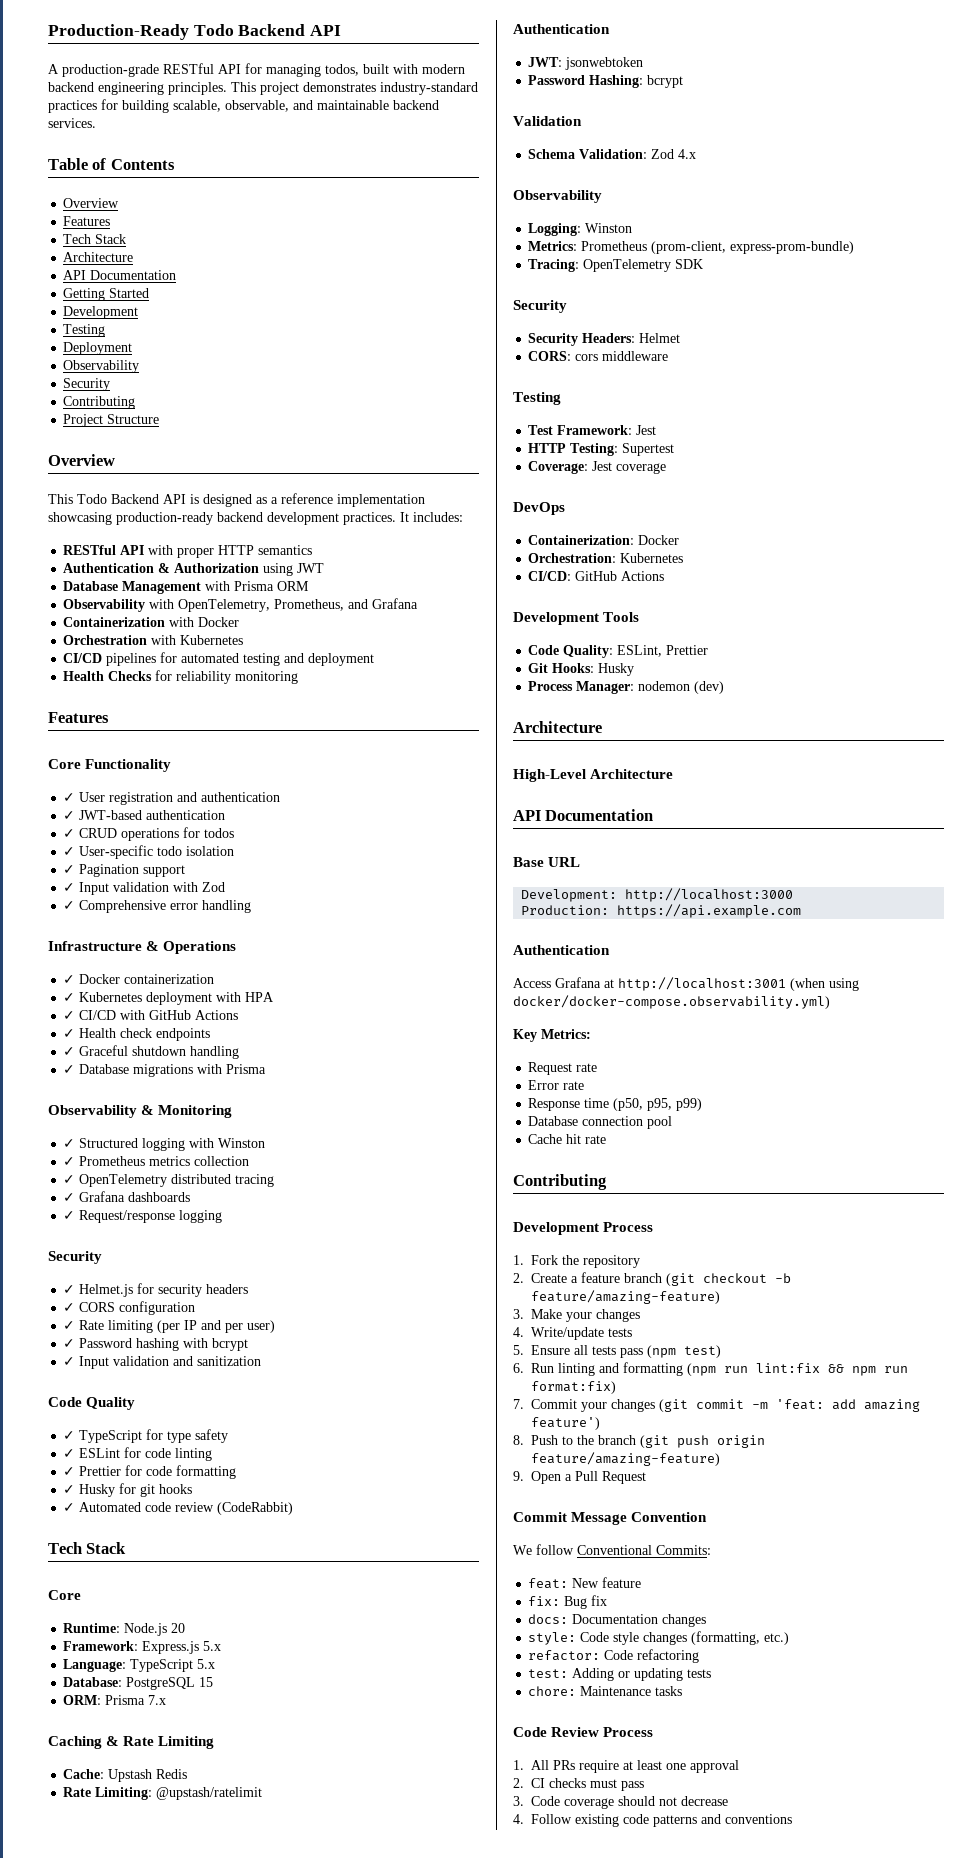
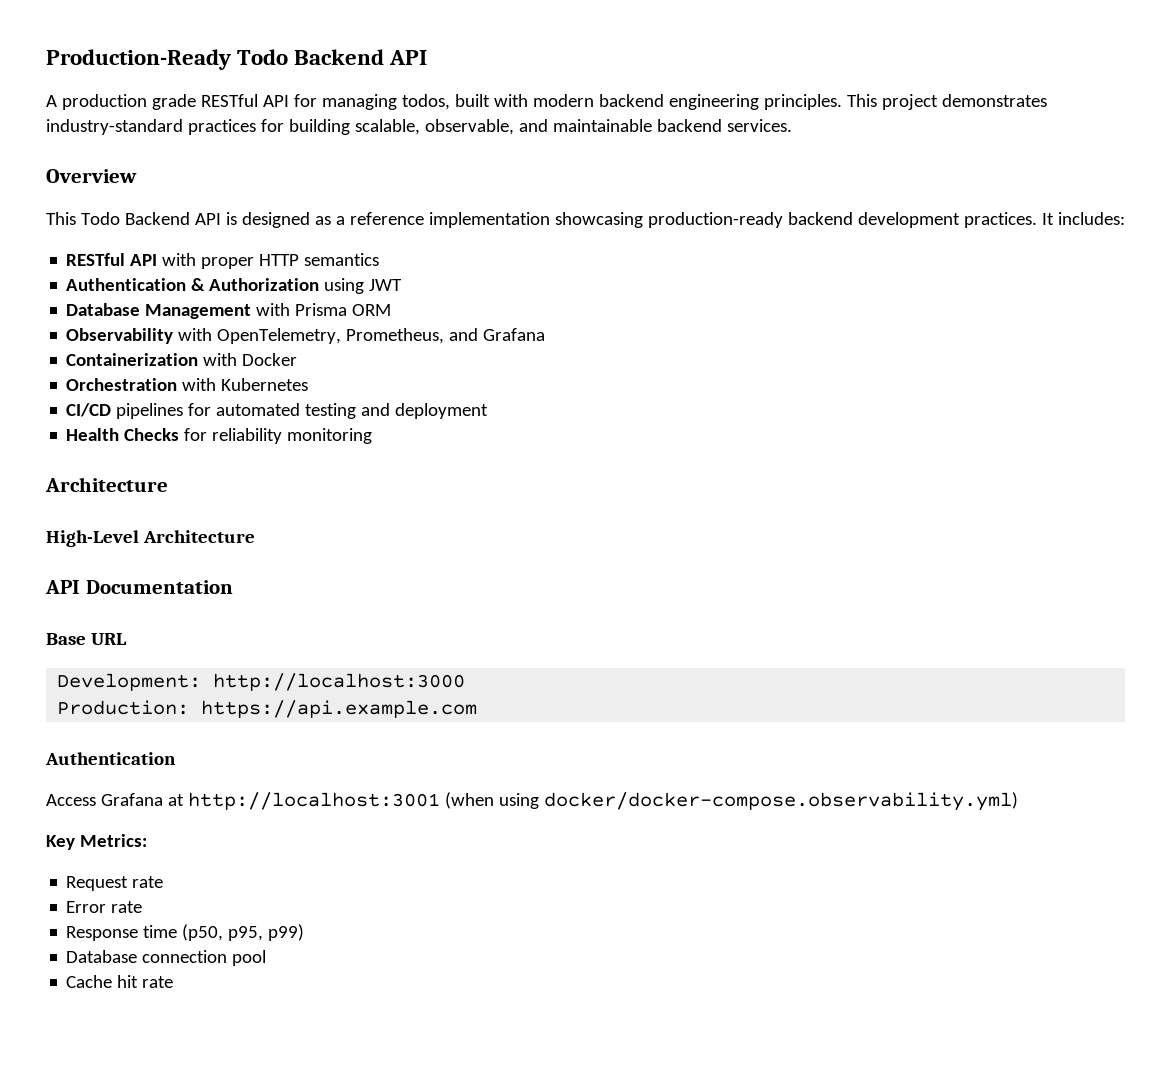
- A production-grade RESTful API for managing todos, built with modern backend engineering principles.
+ A production grade RESTful API for managing todos, built with modern backend engineering principles.
- Table of Contents
- Overview
- Features
- Tech Stack
- Architecture
- API Documentation
- Getting Started
- Development
- Testing
- Deployment
- Observability
- Security
- Contributing
- Project Structure
  Health Checks for reliability monitoring
- Features
- Core Functionality
- ✓ User registration and authentication
- ✓ JWT-based authentication
- ✓ CRUD operations for todos
- ✓ User-specific todo isolation
- ✓ Pagination support
- ✓ Input validation with Zod
- ✓ Comprehensive error handling
- Infrastructure & Operations
- ✓ Docker containerization
- ✓ Kubernetes deployment with HPA
- ✓ CI/CD with GitHub Actions
- ✓ Health check endpoints
- ✓ Graceful shutdown handling
- ✓ Database migrations with Prisma
- Observability & Monitoring
- ✓ Structured logging with Winston
- ✓ Prometheus metrics collection
- ✓ OpenTelemetry distributed tracing
- ✓ Grafana dashboards
- ✓ Request/response logging
- Security
- ✓ Helmet.js for security headers
- ✓ CORS configuration
- ✓ Rate limiting (per IP and per user)
- ✓ Password hashing with bcrypt
- ✓ Input validation and sanitization
- Code Quality
- ✓ TypeScript for type safety
- ✓ ESLint for code linting
- ✓ Prettier for code formatting
- ✓ Husky for git hooks
- ✓ Automated code review (CodeRabbit)
- Tech Stack
- Core
- Runtime: Node.js 20
- Framework: Express.js 5.x
- Language: TypeScript 5.x
- Database: PostgreSQL 15
- ORM: Prisma 7.x
- Caching & Rate Limiting
- Cache: Upstash Redis
- Rate Limiting: @upstash/ratelimit
- Authentication
- JWT: jsonwebtoken
- Password Hashing: bcrypt
- Validation
- Schema Validation: Zod 4.x
- Observability
- Logging: Winston
- Metrics: Prometheus (prom-client, express-prom-bundle)
- Tracing: OpenTelemetry SDK
- Security
- Security Headers: Helmet
- CORS: cors middleware
- Testing
- Test Framework: Jest
- HTTP Testing: Supertest
- Coverage: Jest coverage
- DevOps
- Containerization: Docker
- Orchestration: Kubernetes
- CI/CD: GitHub Actions
- Development Tools
- Code Quality: ESLint, Prettier
- Git Hooks: Husky
- Process Manager: nodemon (dev)
  Cache hit rate
- Contributing
- Development Process
- 1. Fork the repository
- 2. Create a feature branch (git checkout -b feature/amazing-feature)
- 3. Make your changes
- 4. Write/update tests
- 5. Ensure all tests pass (npm test)
- 6. Run linting and formatting (npm run lint:fix && npm run format:fix)
- 7. Commit your changes (git commit -m 'feat: add amazing feature')
- 8. Push to the branch (git push origin feature/amazing-feature)
- 9. Open a Pull Request
- Commit Message Convention
- We follow Conventional Commits:
- feat: New feature
- fix: Bug fix
- docs: Documentation changes
- style: Code style changes (formatting, etc.)
- refactor: Code refactoring
- test: Adding or updating tests
- chore: Maintenance tasks
- Code Review Process
- 1. All PRs require at least one approval
- 2. CI checks must pass
- 3. Code coverage should not decrease
- 4. Follow existing code patterns and conventions

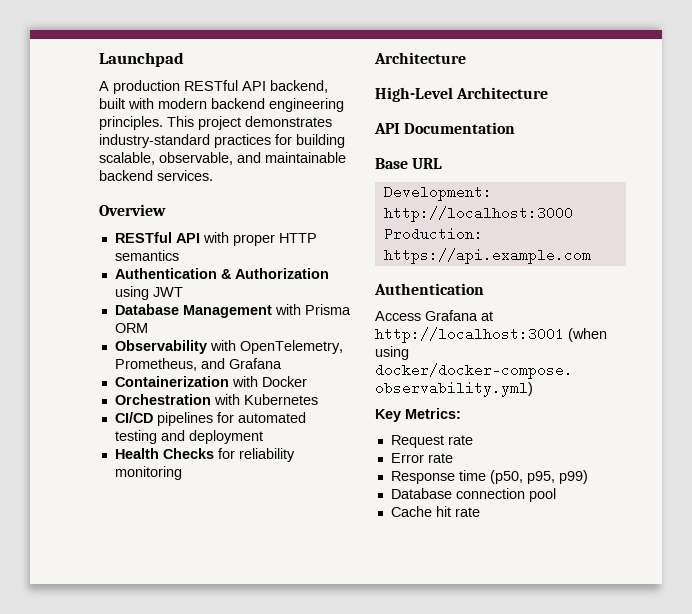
- Production-Ready Todo Backend API
+ Launchpad
- A production grade RESTful API for managing todos, built with modern backend engineering principles.
+ A production RESTful API backend, built with modern backend engineering principles.
- This Todo Backend API is designed as a reference implementation showcasing production-ready backend development practices. It includes:

